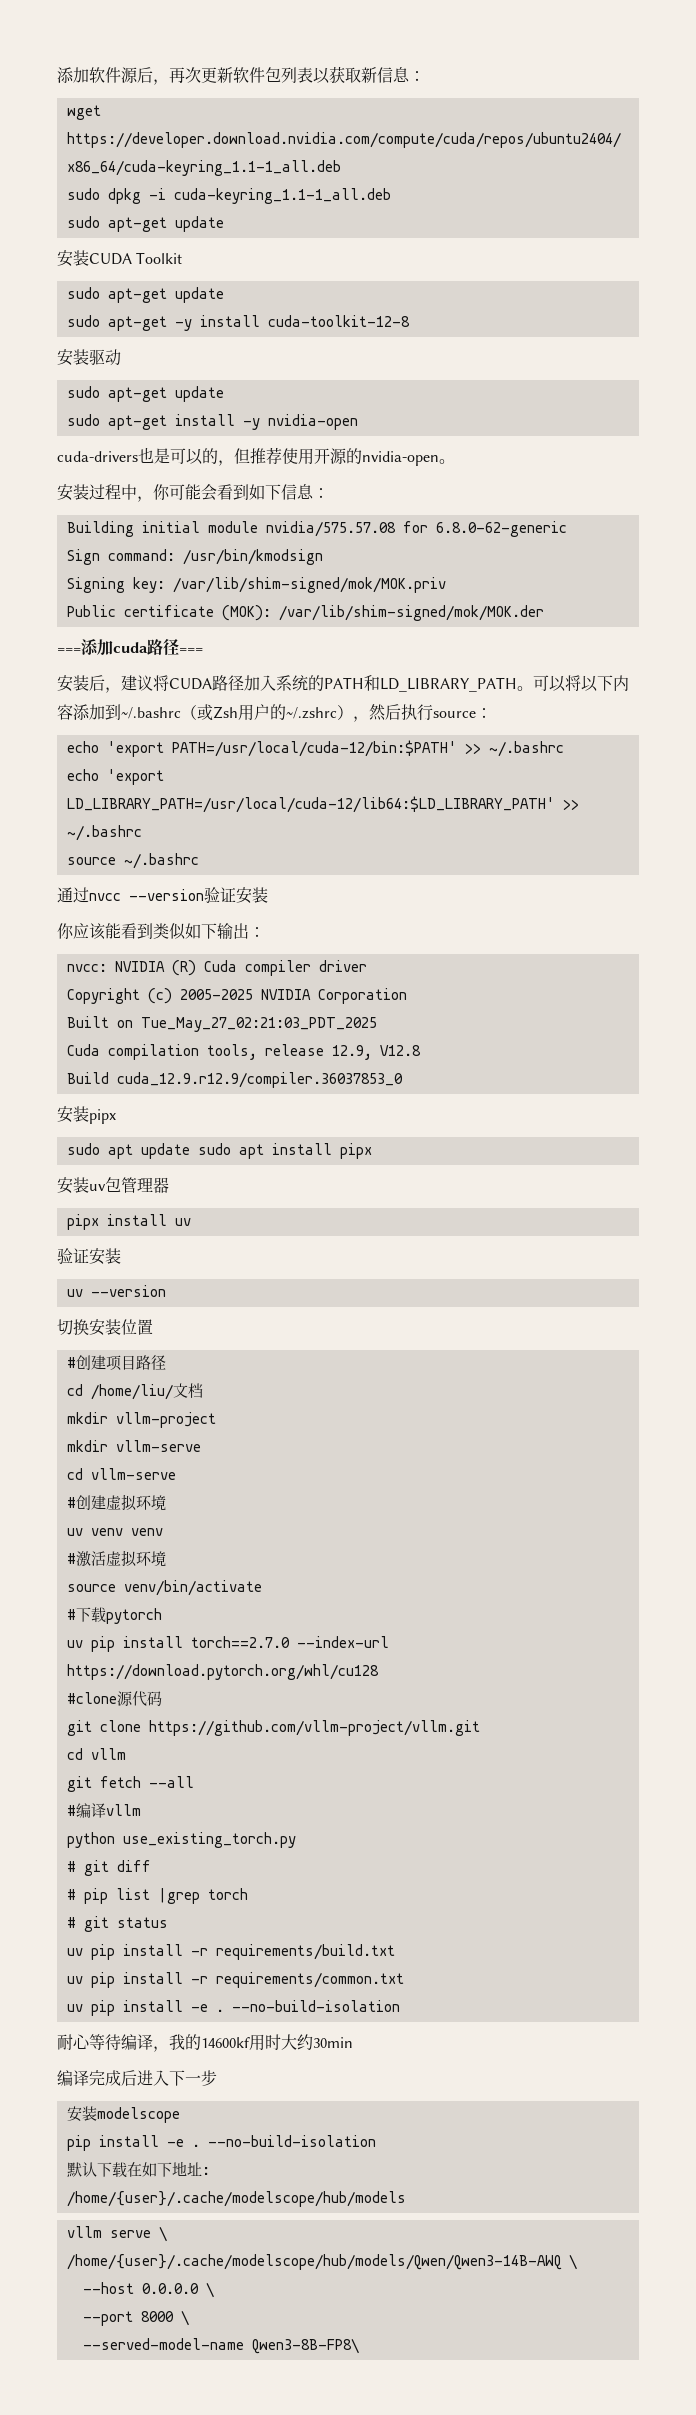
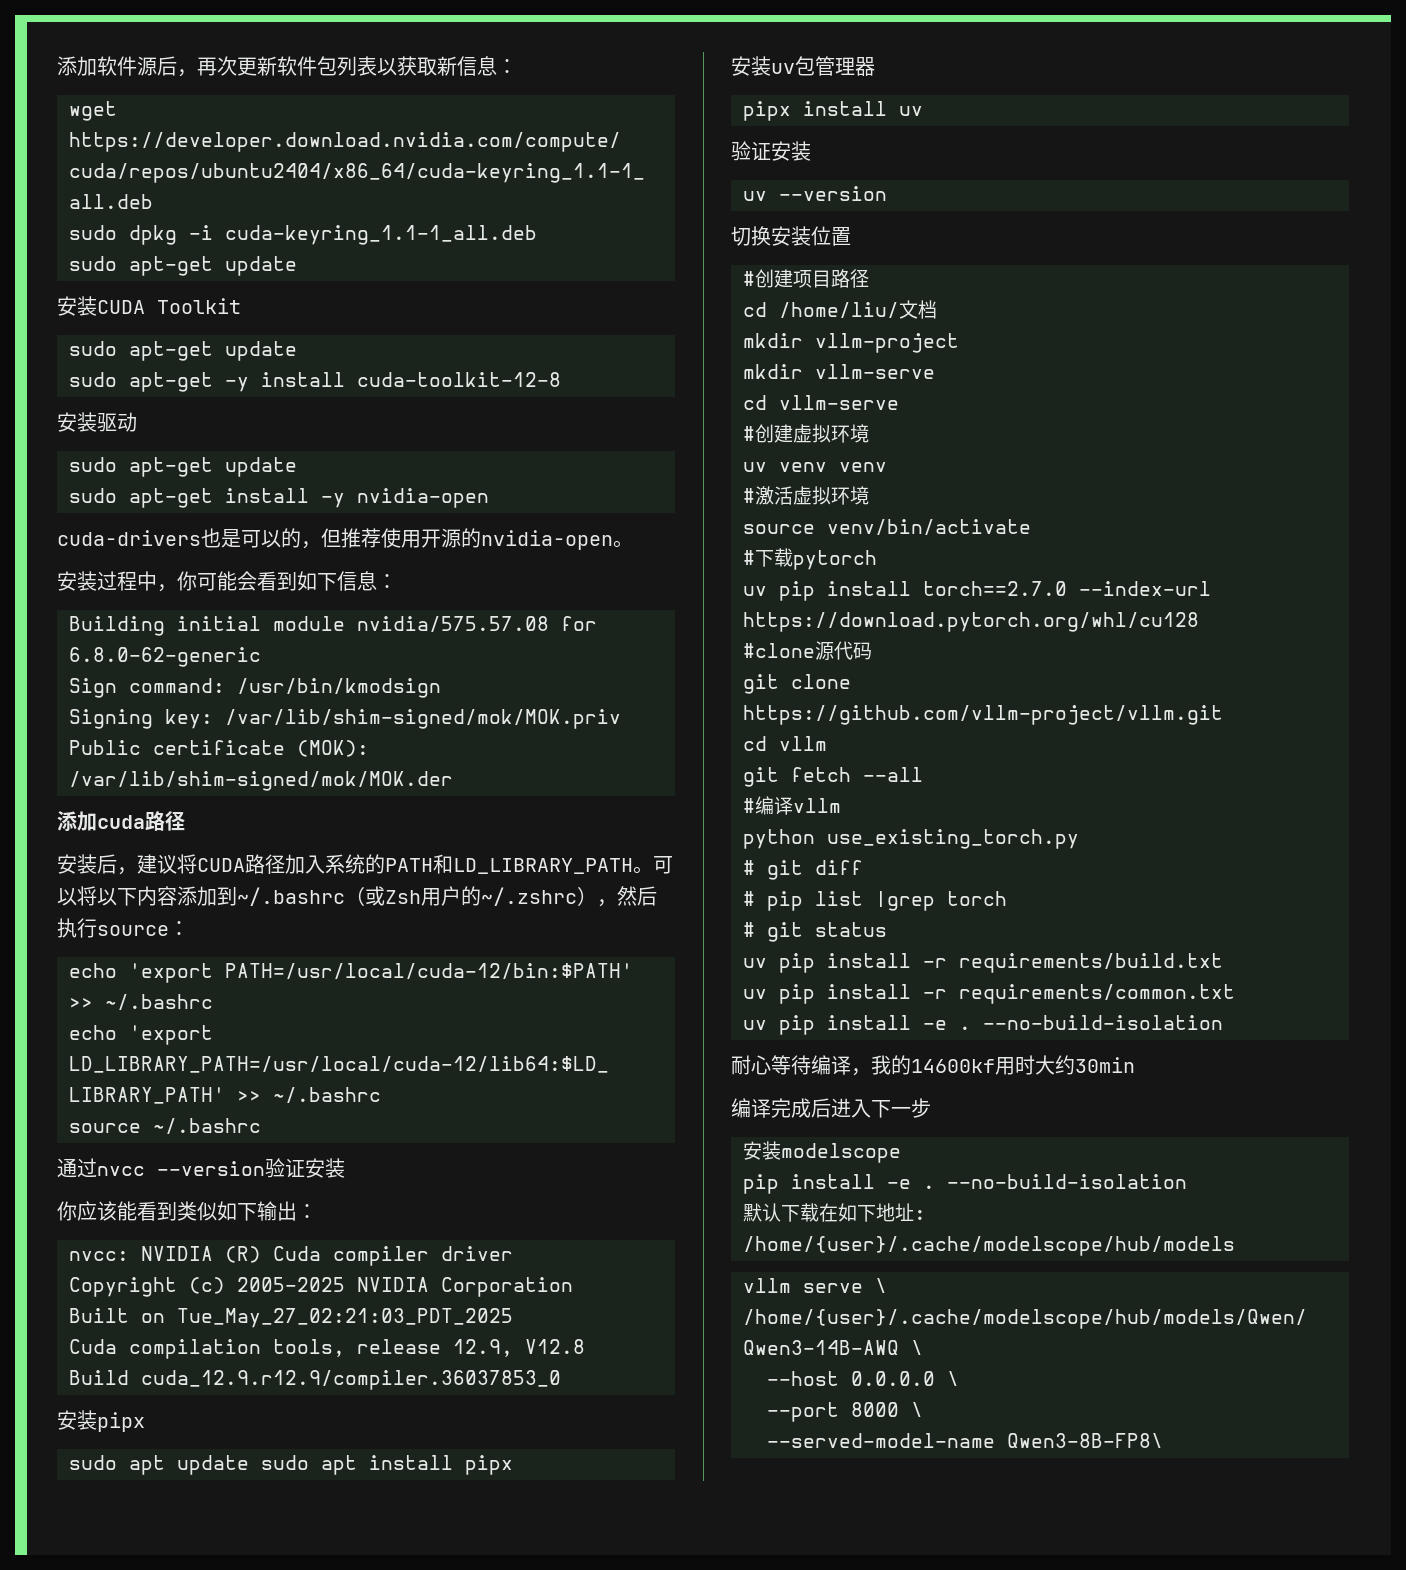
- ===添加cuda路径===
+ 添加cuda路径

